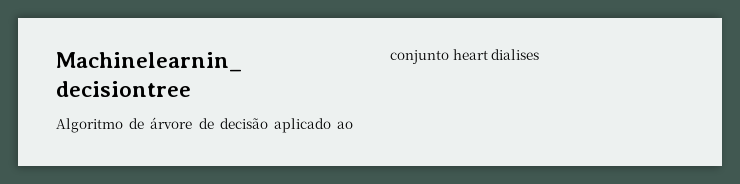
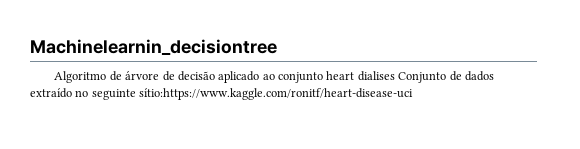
- Algoritmo de árvore de decisão aplicado ao conjunto heart dialises
+ Algoritmo de árvore de decisão aplicado ao conjunto heart dialises Conjunto de dados extraído no seguinte sítio:https://www.kaggle.com/ronitf/heart-disease-uci

